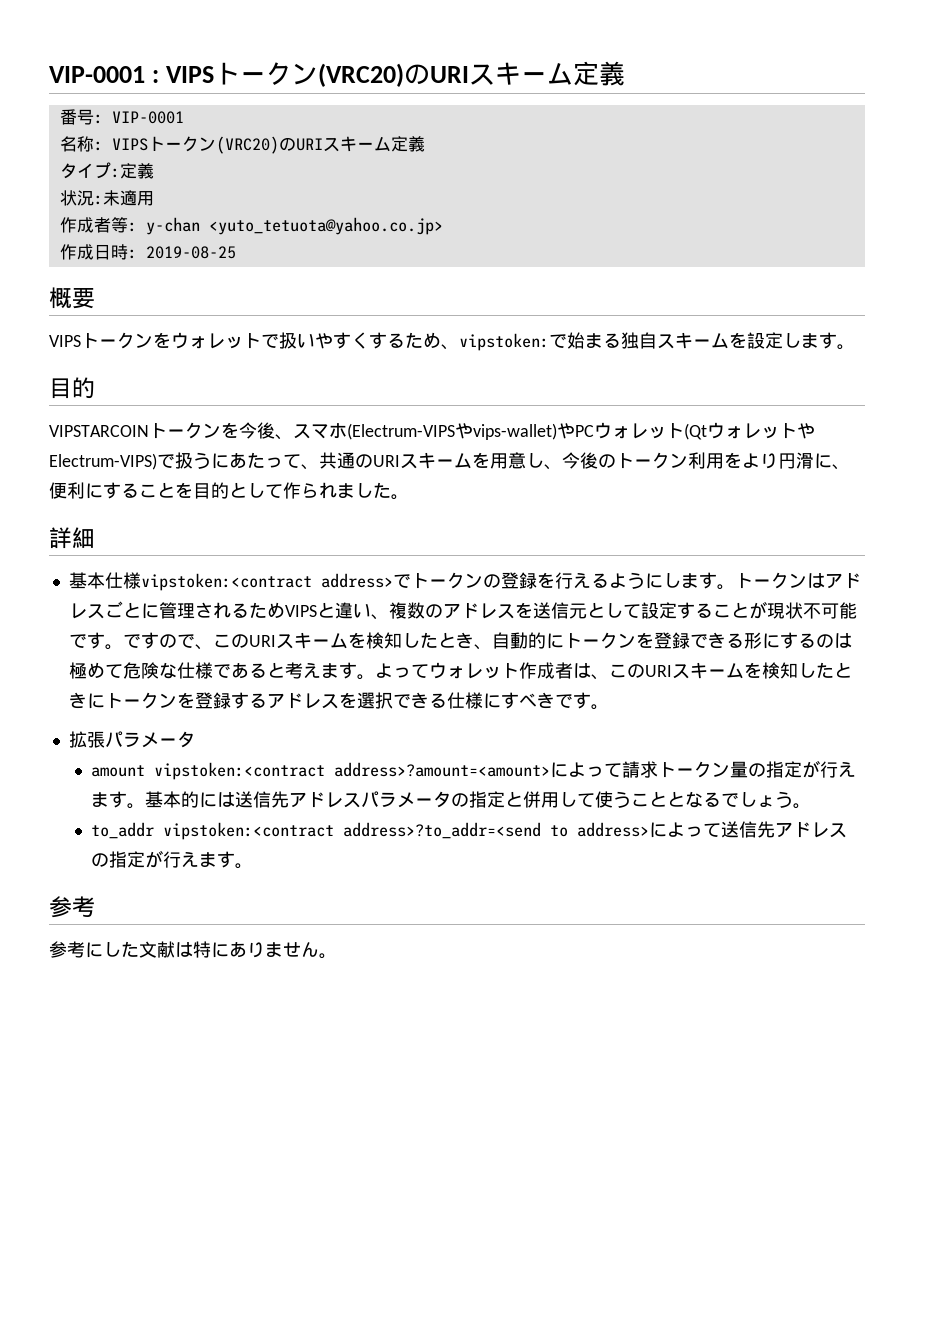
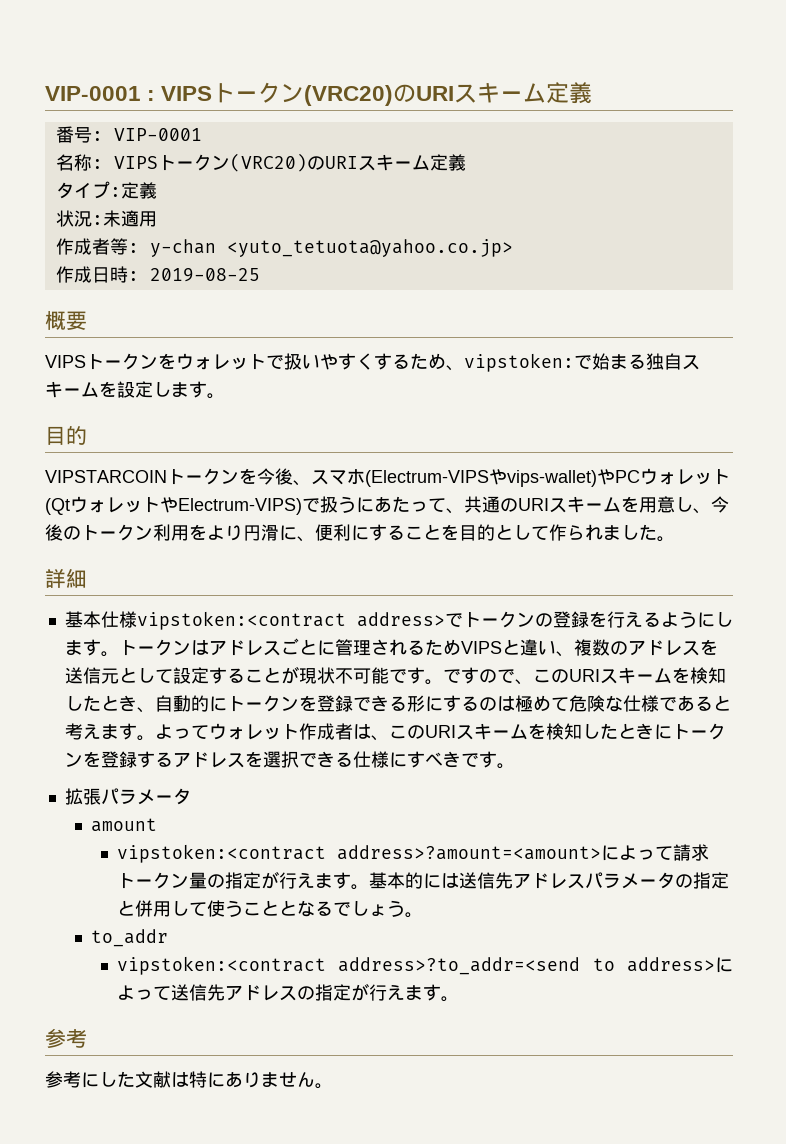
- amount vipstoken:<contract address>?amount=<amount>によって請求トークン量の指定が行えます。
+ amount
+ vipstoken:<contract address>?amount=<amount>によって請求トークン量の指定が行えます。
- to_addr vipstoken:<contract address>?to_addr=<send to address>によって送信先アドレスの指定が行えます。
+ to_addr
+ vipstoken:<contract address>?to_addr=<send to address>によって送信先アドレスの指定が行えます。

